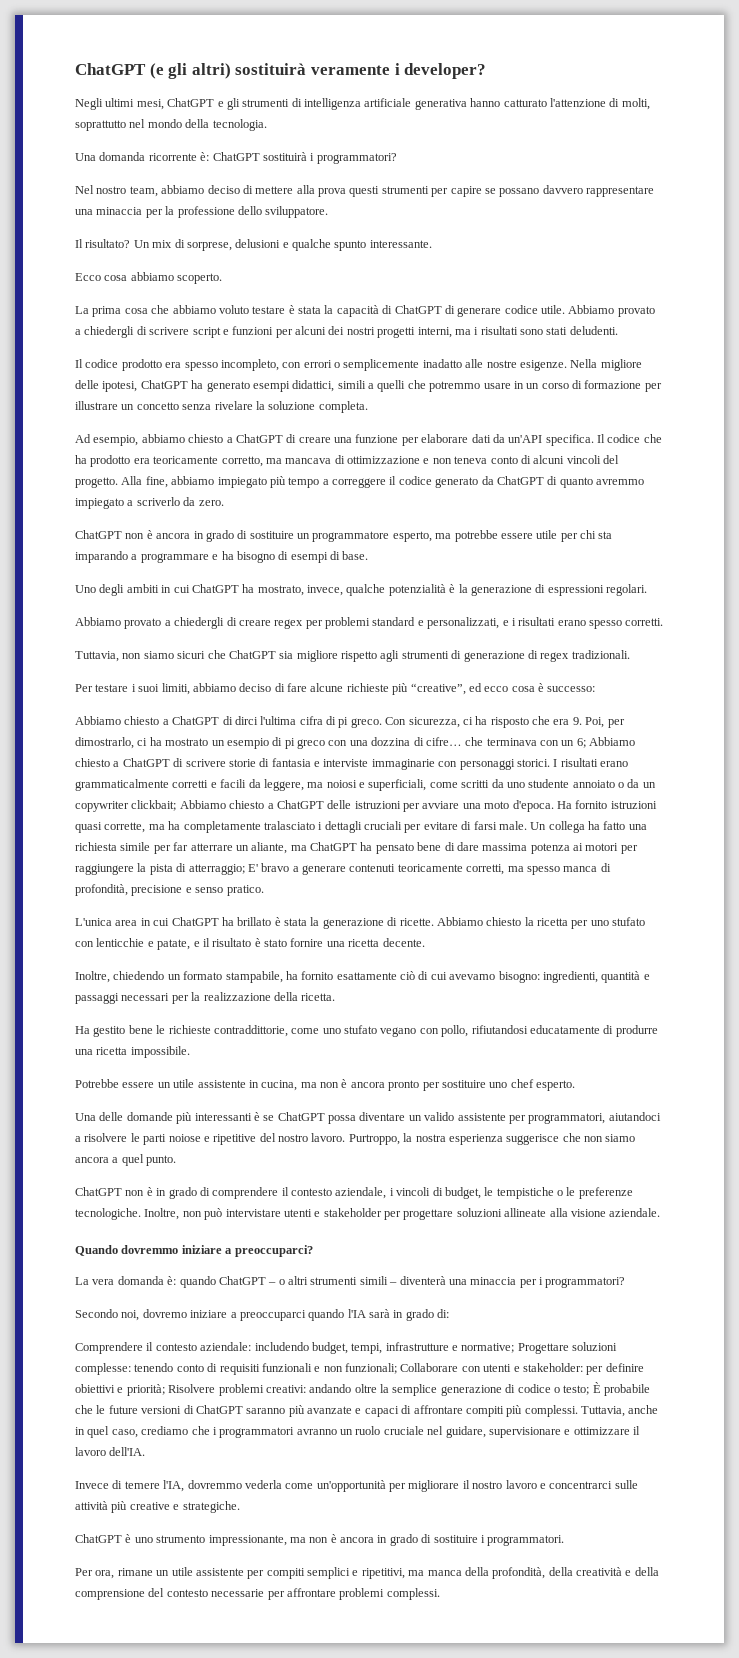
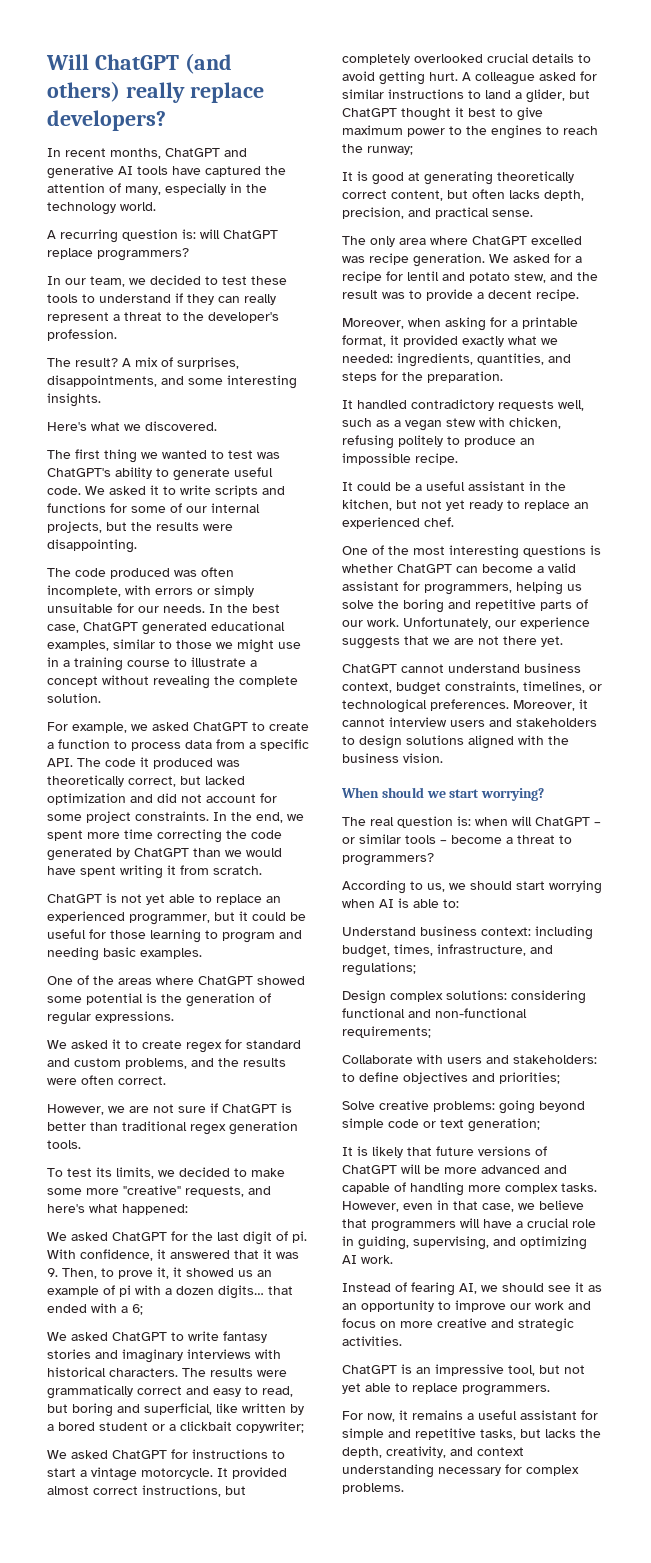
- ChatGPT (e gli altri) sostituirà veramente i developer?
- Negli ultimi mesi, ChatGPT e gli strumenti di intelligenza artificiale generativa hanno catturato l'attenzione di molti, soprattutto nel mondo della tecnologia.
- Una domanda ricorrente è: ChatGPT sostituirà i programmatori?
- Nel nostro team, abbiamo deciso di mettere alla prova questi strumenti per capire se possano davvero rappresentare una minaccia per la professione dello sviluppatore.
- Il risultato? Un mix di sorprese, delusioni e qualche spunto interessante.
- Ecco cosa abbiamo scoperto.
- La prima cosa che abbiamo voluto testare è stata la capacità di ChatGPT di generare codice utile. Abbiamo provato a chiedergli di scrivere script e funzioni per alcuni dei nostri progetti interni, ma i risultati sono stati deludenti.
- Il codice prodotto era spesso incompleto, con errori o semplicemente inadatto alle nostre esigenze. Nella migliore delle ipotesi, ChatGPT ha generato esempi didattici, simili a quelli che potremmo usare in un corso di formazione per illustrare un concetto senza rivelare la soluzione completa.
- Ad esempio, abbiamo chiesto a ChatGPT di creare una funzione per elaborare dati da un'API specifica. Il codice che ha prodotto era teoricamente corretto, ma mancava di ottimizzazione e non teneva conto di alcuni vincoli del progetto. Alla fine, abbiamo impiegato più tempo a correggere il codice generato da ChatGPT di quanto avremmo impiegato a scriverlo da zero.
- ChatGPT non è ancora in grado di sostituire un programmatore esperto, ma potrebbe essere utile per chi sta imparando a programmare e ha bisogno di esempi di base.
- Uno degli ambiti in cui ChatGPT ha mostrato, invece, qualche potenzialità è la generazione di espressioni regolari.
- Abbiamo provato a chiedergli di creare regex per problemi standard e personalizzati, e i risultati erano spesso corretti.
- Tuttavia, non siamo sicuri che ChatGPT sia migliore rispetto agli strumenti di generazione di regex tradizionali.
- Per testare i suoi limiti, abbiamo deciso di fare alcune richieste più “creative”, ed ecco cosa è successo:
- Abbiamo chiesto a ChatGPT di dirci l'ultima cifra di pi greco. Con sicurezza, ci ha risposto che era 9. Poi, per dimostrarlo, ci ha mostrato un esempio di pi greco con una dozzina di cifre… che terminava con un 6; Abbiamo chiesto a ChatGPT di scrivere storie di fantasia e interviste immaginarie con personaggi storici. I risultati erano grammaticalmente corretti e facili da leggere, ma noiosi e superficiali, come scritti da uno studente annoiato o da un copywriter clickbait; Abbiamo chiesto a ChatGPT delle istruzioni per avviare una moto d'epoca. Ha fornito istruzioni quasi corrette, ma ha completamente tralasciato i dettagli cruciali per evitare di farsi male. Un collega ha fatto una richiesta simile per far atterrare un aliante, ma ChatGPT ha pensato bene di dare massima potenza ai motori per raggiungere la pista di atterraggio; E' bravo a generare contenuti teoricamente corretti, ma spesso manca di profondità, precisione e senso pratico.
- L'unica area in cui ChatGPT ha brillato è stata la generazione di ricette. Abbiamo chiesto la ricetta per uno stufato con lenticchie e patate, e il risultato è stato fornire una ricetta decente.
- Inoltre, chiedendo un formato stampabile, ha fornito esattamente ciò di cui avevamo bisogno: ingredienti, quantità e passaggi necessari per la realizzazione della ricetta.
- Ha gestito bene le richieste contraddittorie, come uno stufato vegano con pollo, rifiutandosi educatamente di produrre una ricetta impossibile.
- Potrebbe essere un utile assistente in cucina, ma non è ancora pronto per sostituire uno chef esperto.
- Una delle domande più interessanti è se ChatGPT possa diventare un valido assistente per programmatori, aiutandoci a risolvere le parti noiose e ripetitive del nostro lavoro. Purtroppo, la nostra esperienza suggerisce che non siamo ancora a quel punto.
- ChatGPT non è in grado di comprendere il contesto aziendale, i vincoli di budget, le tempistiche o le preferenze tecnologiche. Inoltre, non può intervistare utenti e stakeholder per progettare soluzioni allineate alla visione aziendale.
- Quando dovremmo iniziare a preoccuparci?
- La vera domanda è: quando ChatGPT – o altri strumenti simili – diventerà una minaccia per i programmatori?
- Secondo noi, dovremo iniziare a preoccuparci quando l'IA sarà in grado di:
- Comprendere il contesto aziendale: includendo budget, tempi, infrastrutture e normative; Progettare soluzioni complesse: tenendo conto di requisiti funzionali e non funzionali; Collaborare con utenti e stakeholder: per definire obiettivi e priorità; Risolvere problemi creativi: andando oltre la semplice generazione di codice o testo; È probabile che le future versioni di ChatGPT saranno più avanzate e capaci di affrontare compiti più complessi. Tuttavia, anche in quel caso, crediamo che i programmatori avranno un ruolo cruciale nel guidare, supervisionare e ottimizzare il lavoro dell'IA.
- Invece di temere l'IA, dovremmo vederla come un'opportunità per migliorare il nostro lavoro e concentrarci sulle attività più creative e strategiche.
- ChatGPT è uno strumento impressionante, ma non è ancora in grado di sostituire i programmatori.
- Per ora, rimane un utile assistente per compiti semplici e ripetitivi, ma manca della profondità, della creatività e della comprensione del contesto necessarie per affrontare problemi complessi.
+ Will ChatGPT (and others) really replace developers?
+ In recent months, ChatGPT and generative AI tools have captured the attention of many, especially in the technology world.
+ A recurring question is: will ChatGPT replace programmers?
+ In our team, we decided to test these tools to understand if they can really represent a threat to the developer's profession.
+ The result? A mix of surprises, disappointments, and some interesting insights.
+ Here's what we discovered.
+ The first thing we wanted to test was ChatGPT's ability to generate useful code. We asked it to write scripts and functions for some of our internal projects, but the results were disappointing.
+ The code produced was often incomplete, with errors or simply unsuitable for our needs. In the best case, ChatGPT generated educational examples, similar to those we might use in a training course to illustrate a concept without revealing the complete solution.
+ For example, we asked ChatGPT to create a function to process data from a specific API. The code it produced was theoretically correct, but lacked optimization and did not account for some project constraints. In the end, we spent more time correcting the code generated by ChatGPT than we would have spent writing it from scratch.
+ ChatGPT is not yet able to replace an experienced programmer, but it could be useful for those learning to program and needing basic examples.
+ One of the areas where ChatGPT showed some potential is the generation of regular expressions.
+ We asked it to create regex for standard and custom problems, and the results were often correct.
+ However, we are not sure if ChatGPT is better than traditional regex generation tools.
+ To test its limits, we decided to make some more "creative" requests, and here's what happened:
+ We asked ChatGPT for the last digit of pi. With confidence, it answered that it was 9. Then, to prove it, it showed us an example of pi with a dozen digits… that ended with a 6;
+ We asked ChatGPT to write fantasy stories and imaginary interviews with historical characters. The results were grammatically correct and easy to read, but boring and superficial, like written by a bored student or a clickbait copywriter;
+ We asked ChatGPT for instructions to start a vintage motorcycle. It provided almost correct instructions, but completely overlooked crucial details to avoid getting hurt. A colleague asked for similar instructions to land a glider, but ChatGPT thought it best to give maximum power to the engines to reach the runway;
+ It is good at generating theoretically correct content, but often lacks depth, precision, and practical sense.
+ The only area where ChatGPT excelled was recipe generation. We asked for a recipe for lentil and potato stew, and the result was to provide a decent recipe.
+ Moreover, when asking for a printable format, it provided exactly what we needed: ingredients, quantities, and steps for the preparation.
+ It handled contradictory requests well, such as a vegan stew with chicken, refusing politely to produce an impossible recipe.
+ It could be a useful assistant in the kitchen, but not yet ready to replace an experienced chef.
+ One of the most interesting questions is whether ChatGPT can become a valid assistant for programmers, helping us solve the boring and repetitive parts of our work. Unfortunately, our experience suggests that we are not there yet.
+ ChatGPT cannot understand business context, budget constraints, timelines, or technological preferences. Moreover, it cannot interview users and stakeholders to design solutions aligned with the business vision.
+ When should we start worrying?
+ The real question is: when will ChatGPT – or similar tools – become a threat to programmers?
+ According to us, we should start worrying when AI is able to:
+ Understand business context: including budget, times, infrastructure, and regulations;
+ Design complex solutions: considering functional and non-functional requirements;
+ Collaborate with users and stakeholders: to define objectives and priorities;
+ Solve creative problems: going beyond simple code or text generation;
+ It is likely that future versions of ChatGPT will be more advanced and capable of handling more complex tasks. However, even in that case, we believe that programmers will have a crucial role in guiding, supervising, and optimizing AI work.
+ Instead of fearing AI, we should see it as an opportunity to improve our work and focus on more creative and strategic activities.
+ ChatGPT is an impressive tool, but not yet able to replace programmers.
+ For now, it remains a useful assistant for simple and repetitive tasks, but lacks the depth, creativity, and context understanding necessary for complex problems.

